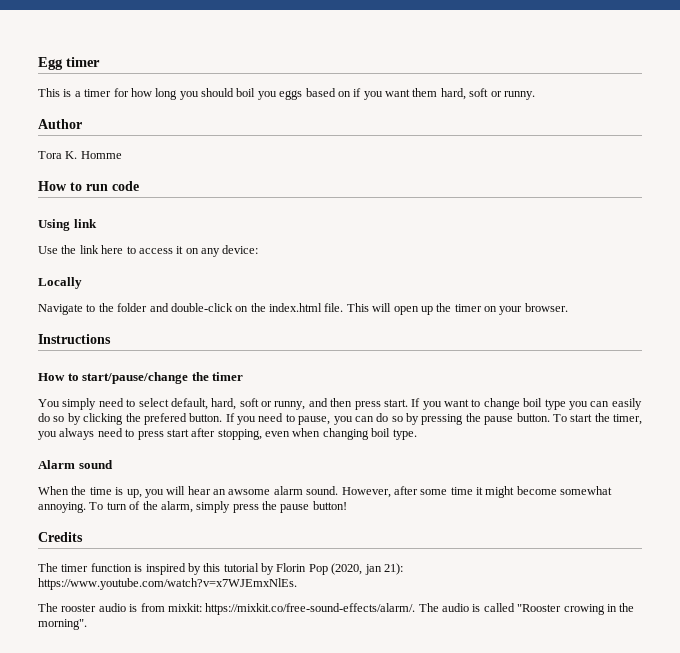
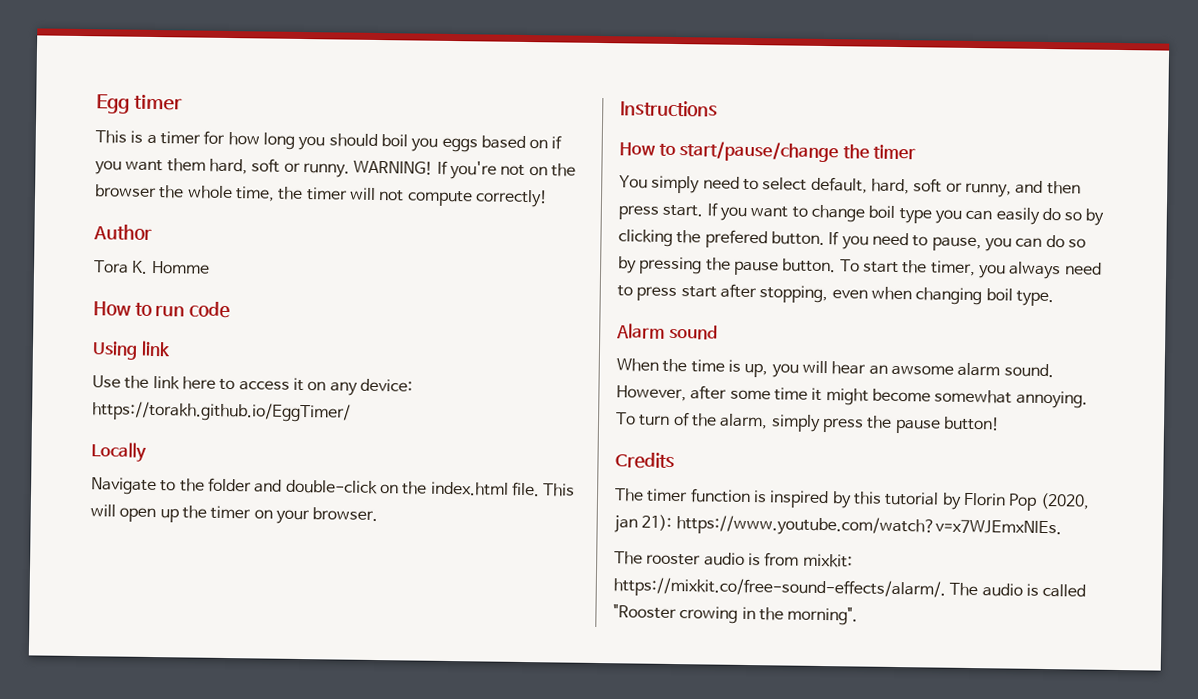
+ WARNING! If you're not on the browser the whole time, the timer will not compute correctly!
- Use the link here to access it on any device:
+ Use the link here to access it on any device: https://torakh.github.io/EggTimer/

